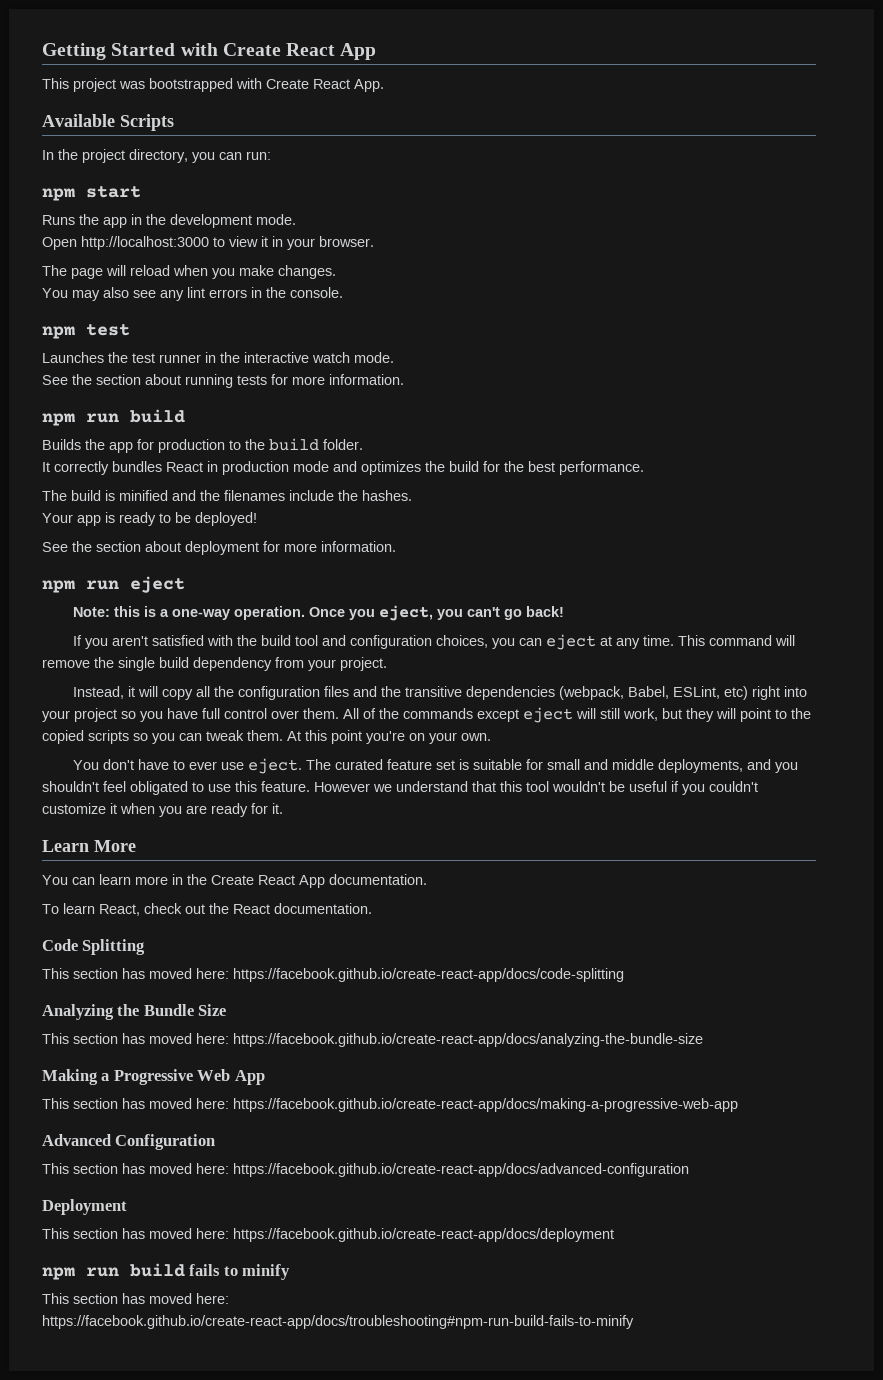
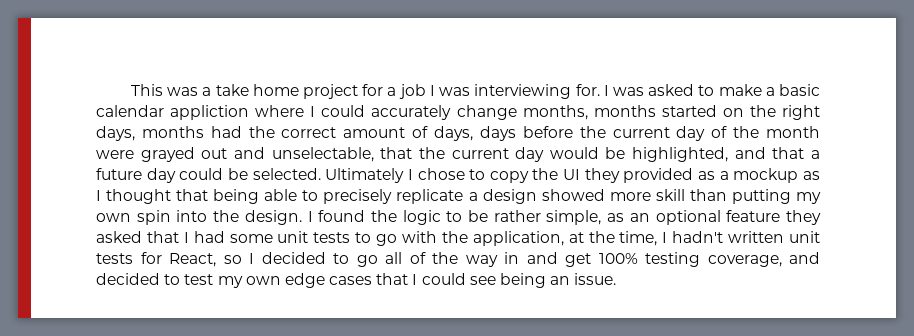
- Getting Started with Create React App
- This project was bootstrapped with Create React App.
- Available Scripts
- In the project directory, you can run:
- npm start
- Runs the app in the development mode.
- Open http://localhost:3000 to view it in your browser.
- The page will reload when you make changes.
- You may also see any lint errors in the console.
- npm test
- Launches the test runner in the interactive watch mode.
- See the section about running tests for more information.
- npm run build
- Builds the app for production to the build folder.
- It correctly bundles React in production mode and optimizes the build for the best performance.
- The build is minified and the filenames include the hashes.
- Your app is ready to be deployed!
- See the section about deployment for more information.
- npm run eject
- Note: this is a one-way operation. Once you eject, you can't go back!
- If you aren't satisfied with the build tool and configuration choices, you can eject at any time. This command will remove the single build dependency from your project.
- Instead, it will copy all the configuration files and the transitive dependencies (webpack, Babel, ESLint, etc) right into your project so you have full control over them. All of the commands except eject will still work, but they will point to the copied scripts so you can tweak them. At this point you're on your own.
- You don't have to ever use eject. The curated feature set is suitable for small and middle deployments, and you shouldn't feel obligated to use this feature. However we understand that this tool wouldn't be useful if you couldn't customize it when you are ready for it.
- Learn More
- You can learn more in the Create React App documentation.
- To learn React, check out the React documentation.
- Code Splitting
- This section has moved here: https://facebook.github.io/create-react-app/docs/code-splitting
- Analyzing the Bundle Size
- This section has moved here: https://facebook.github.io/create-react-app/docs/analyzing-the-bundle-size
- Making a Progressive Web App
- This section has moved here: https://facebook.github.io/create-react-app/docs/making-a-progressive-web-app
- Advanced Configuration
- This section has moved here: https://facebook.github.io/create-react-app/docs/advanced-configuration
- Deployment
- This section has moved here: https://facebook.github.io/create-react-app/docs/deployment
- npm run build fails to minify
- This section has moved here: https://facebook.github.io/create-react-app/docs/troubleshooting#npm-run-build-fails-to-minify
+ This was a take home project for a job I was interviewing for. I was asked to make a basic calendar appliction where I could accurately change months, months started on the right days, months had the correct amount of days, days before the current day of the month were grayed out and unselectable, that the current day would be highlighted, and that a future day could be selected. Ultimately I chose to copy the UI they provided as a mockup as I thought that being able to precisely replicate a design showed more skill than putting my own spin into the design. I found the logic to be rather simple, as an optional feature they asked that I had some unit tests to go with the application, at the time, I hadn't written unit tests for React, so I decided to go all of the way in and get 100% testing coverage, and decided to test my own edge cases that I could see being an issue.

